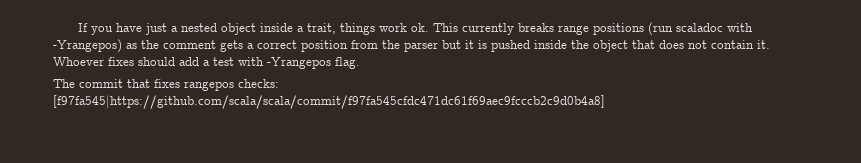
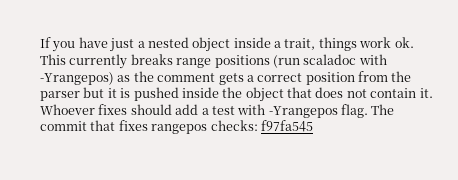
- Whoever fixes should add a test with -Yrangepos flag.
- The commit that fixes rangepos checks: [f97fa545|https://github.com/scala/scala/commit/f97fa545cfdc471dc61f69aec9fcccb2c9d0b4a8]
+ Whoever fixes should add a test with -Yrangepos flag. The commit that fixes rangepos checks: f97fa545

